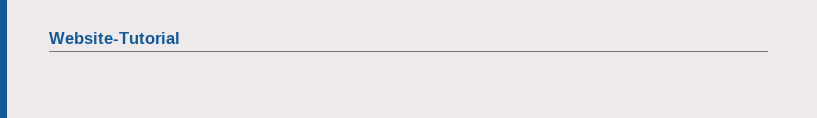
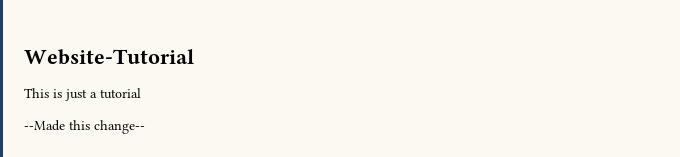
+ This is just a tutorial
+ --Made this change--

